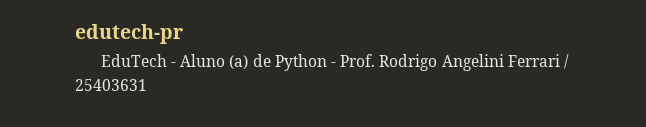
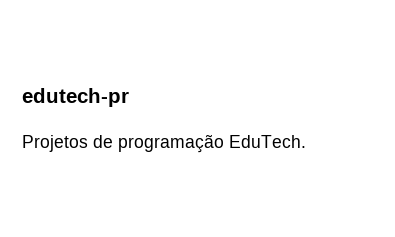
- EduTech - Aluno (a) de Python - Prof. Rodrigo Angelini Ferrari / 25403631
+ Projetos de programação EduTech.

